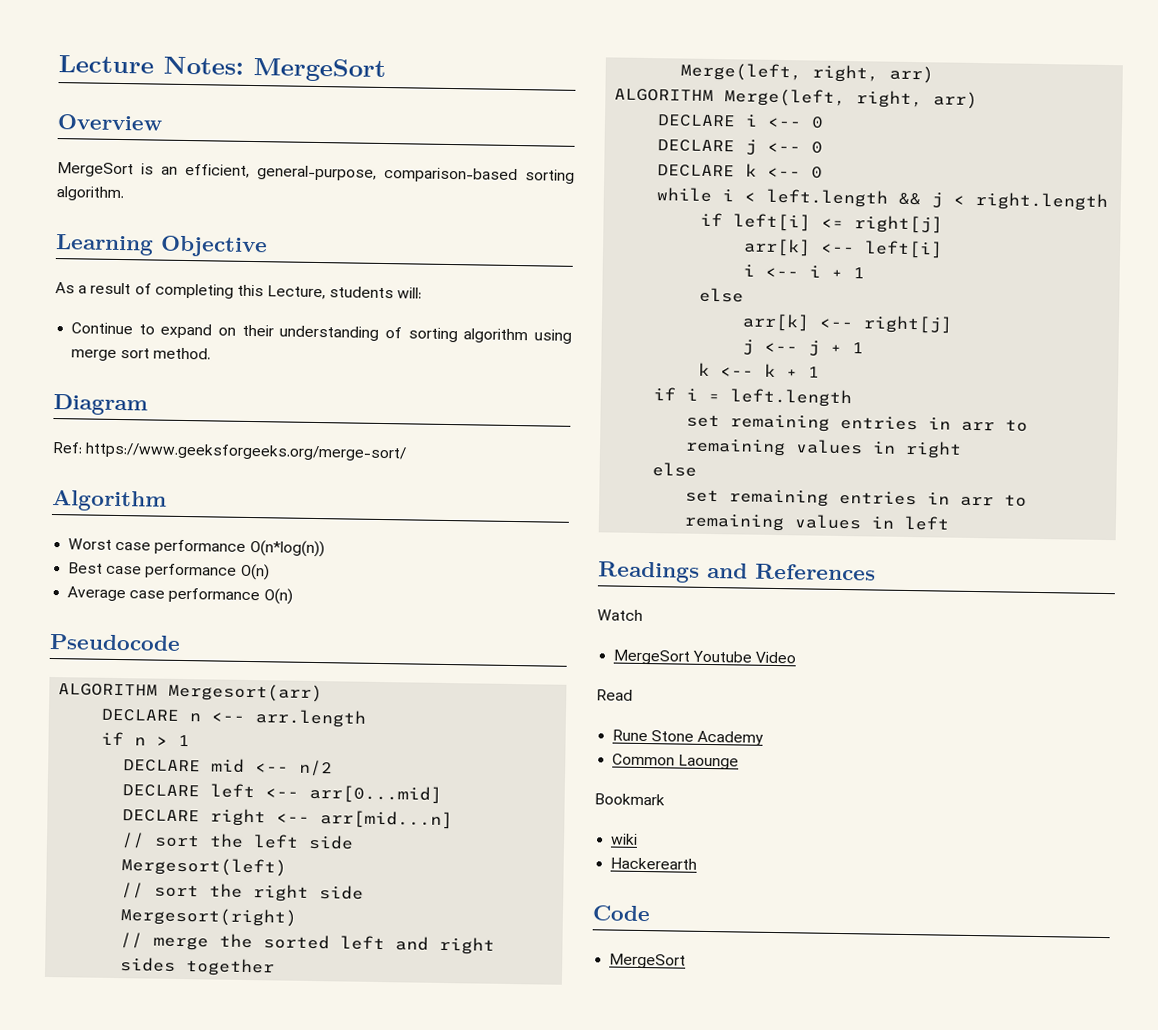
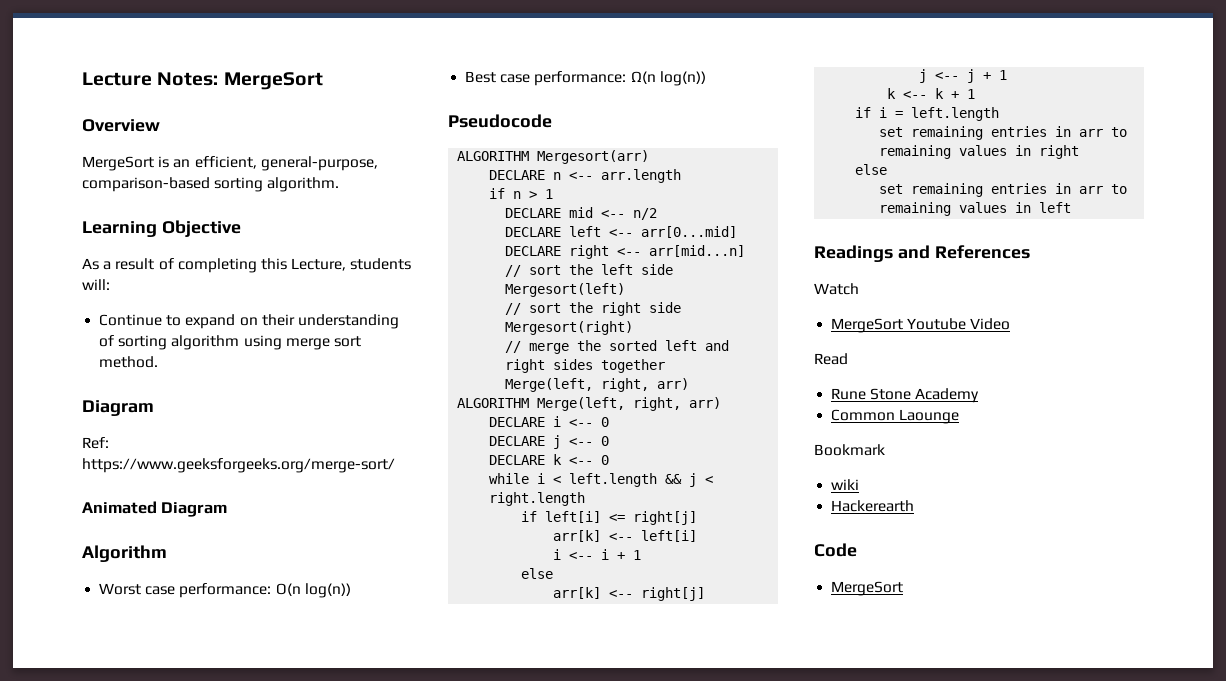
+ Animated Diagram
- Worst case performance O(n*log(n))
+ Worst case performance: O(n log(n))
- Best case performance O(n)
- Average case performance O(n)
+ Best case performance: Ω(n log(n))

